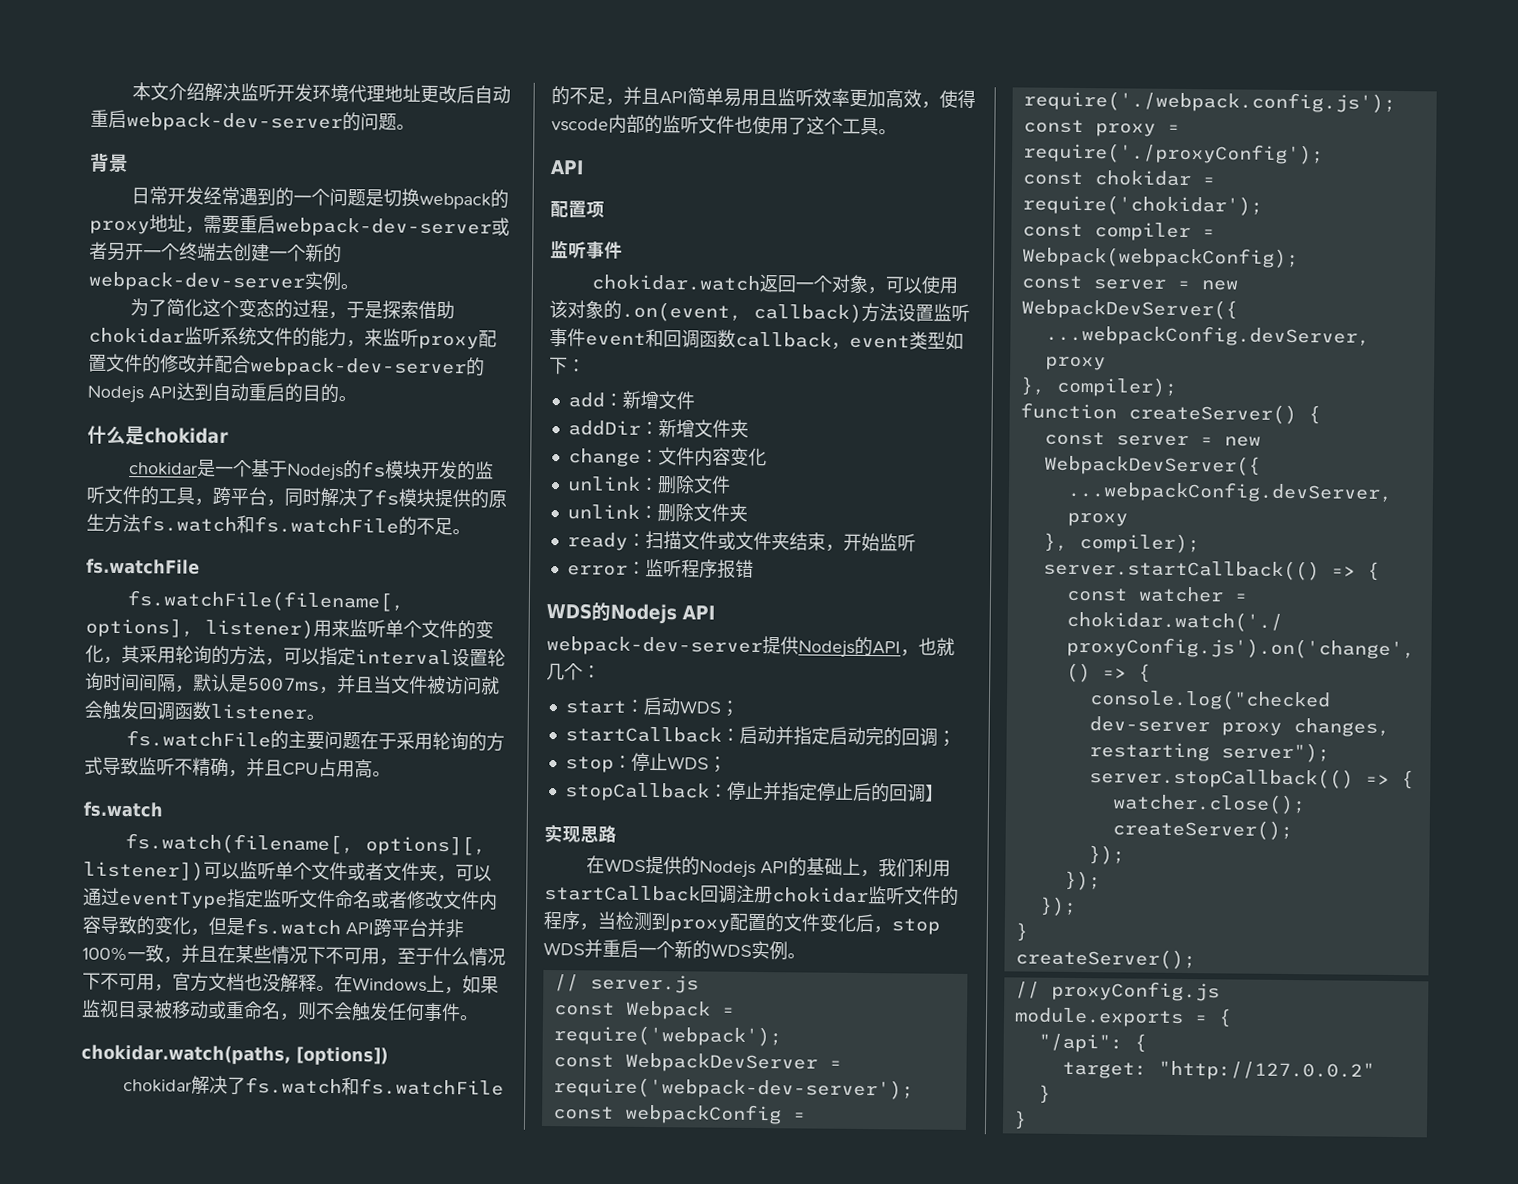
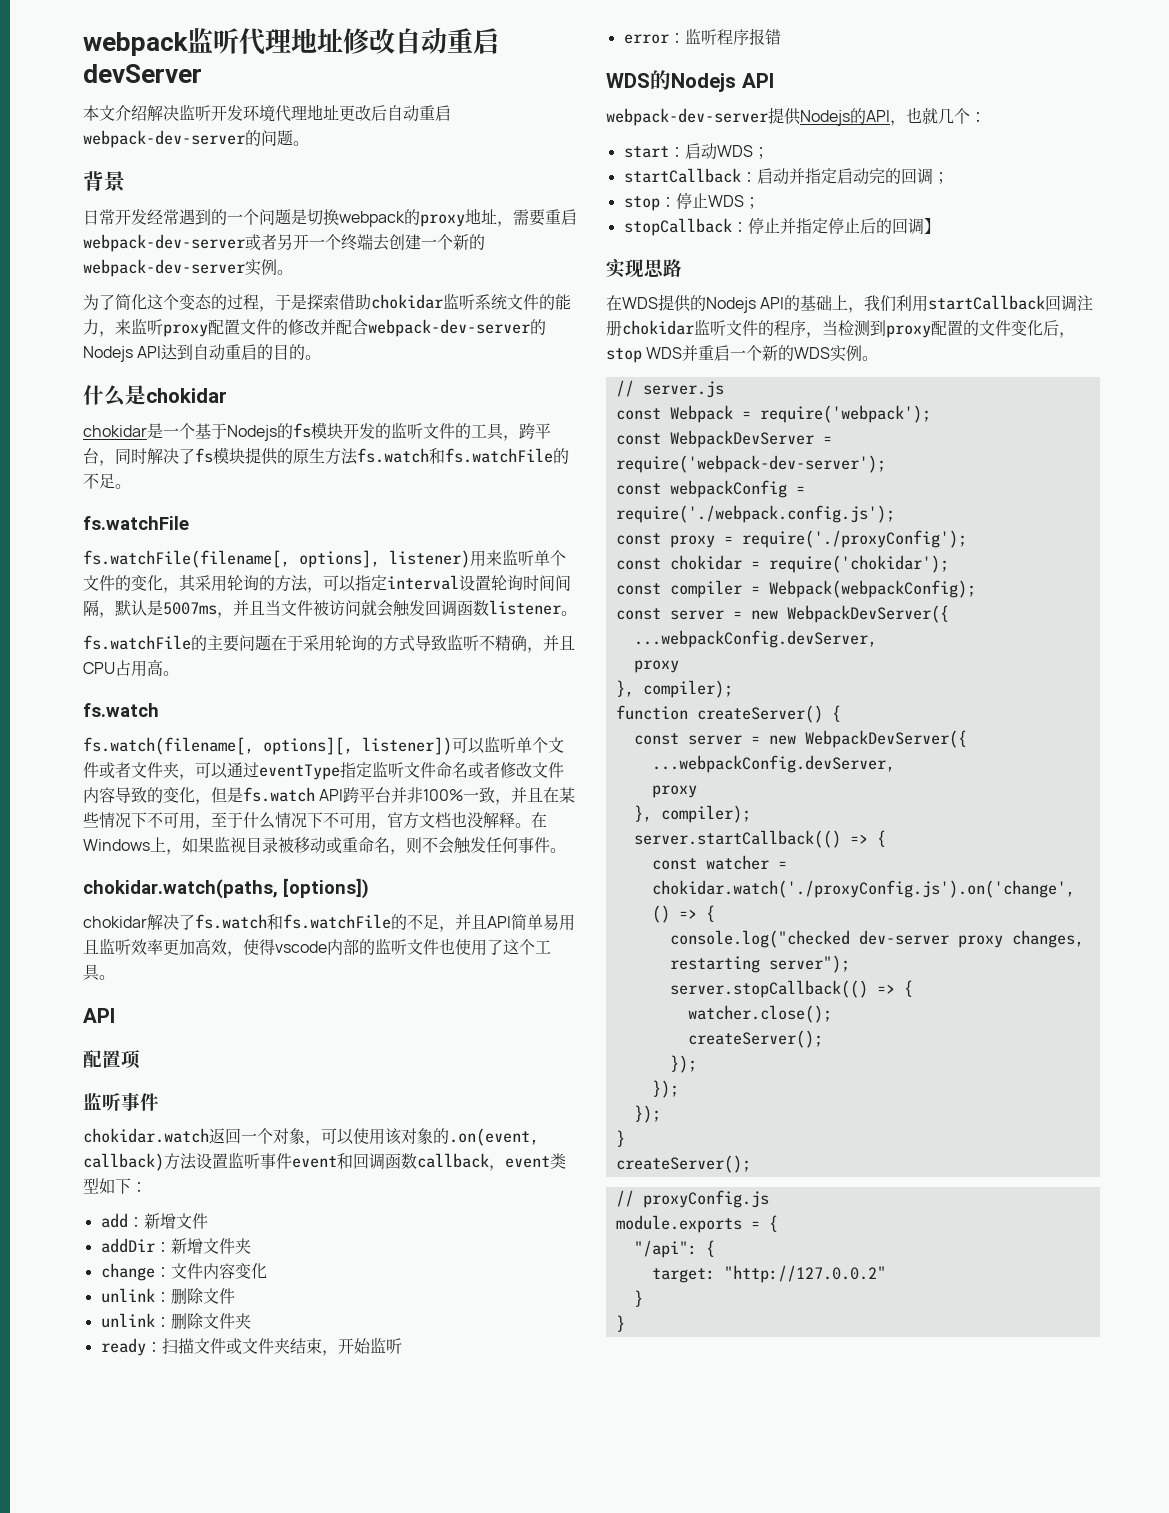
+ webpack监听代理地址修改自动重启devServer

